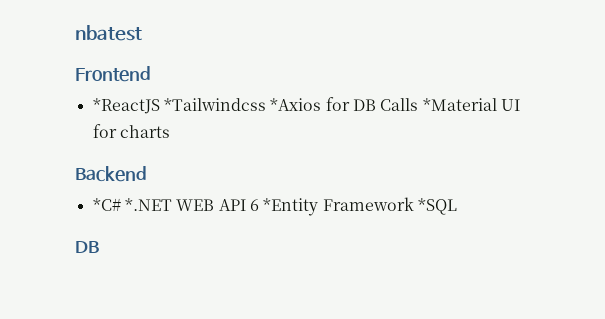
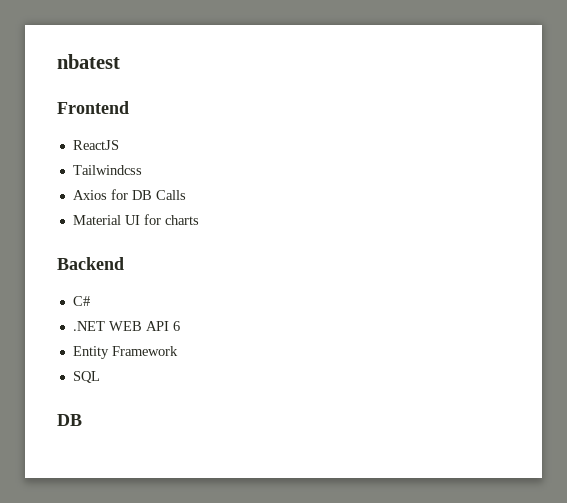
- *ReactJS *Tailwindcss *Axios for DB Calls *Material UI for charts
+ ReactJS
+ Tailwindcss
+ Axios for DB Calls
+ Material UI for charts
- *C# *.NET WEB API 6 *Entity Framework *SQL
+ C#
+ .NET WEB API 6
+ Entity Framework
+ SQL

